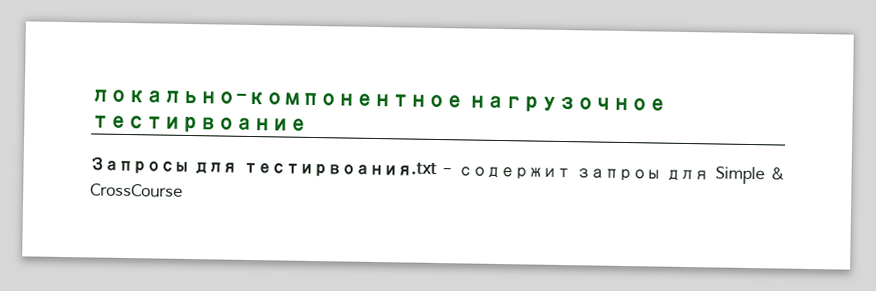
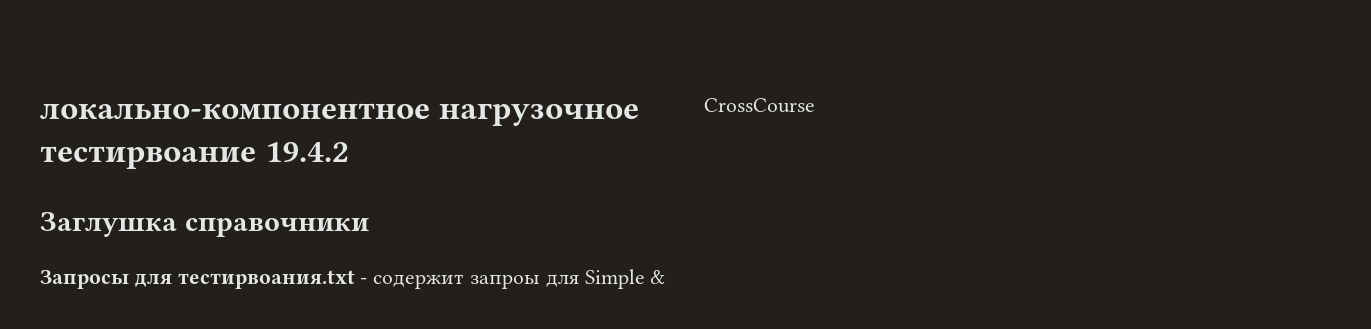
- локально-компонентное нагрузочное тестирвоание
+ локально-компонентное нагрузочное тестирвоание 19.4.2
+ Заглушка справочники

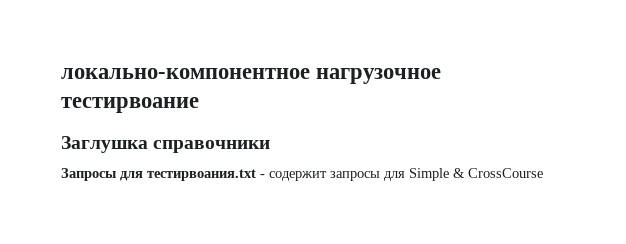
- локально-компонентное нагрузочное тестирвоание 19.4.2
+ локально-компонентное нагрузочное тестирвоание
- Запросы для тестирвоания.txt - содержит запроы для Simple & CrossCourse
+ Запросы для тестирвоания.txt - содержит запросы для Simple & CrossCourse

